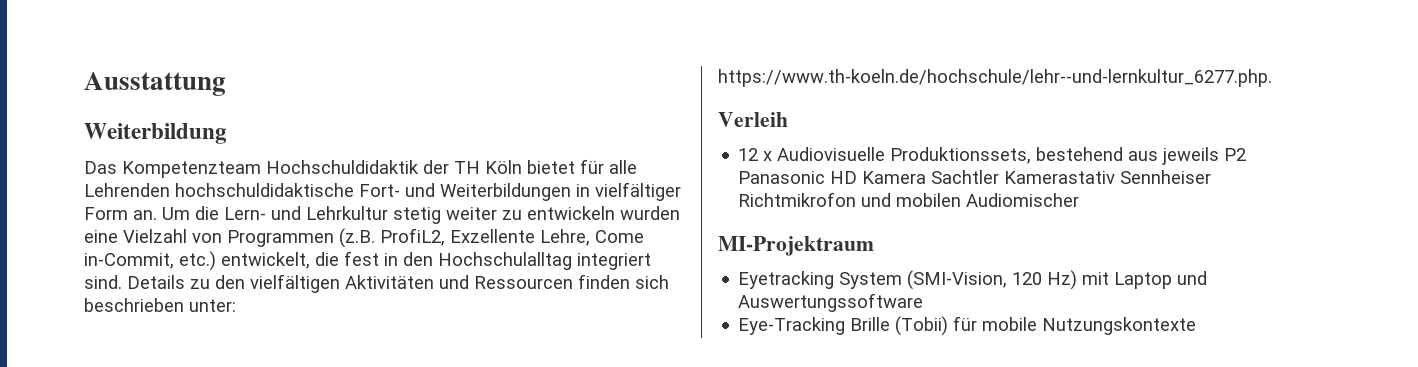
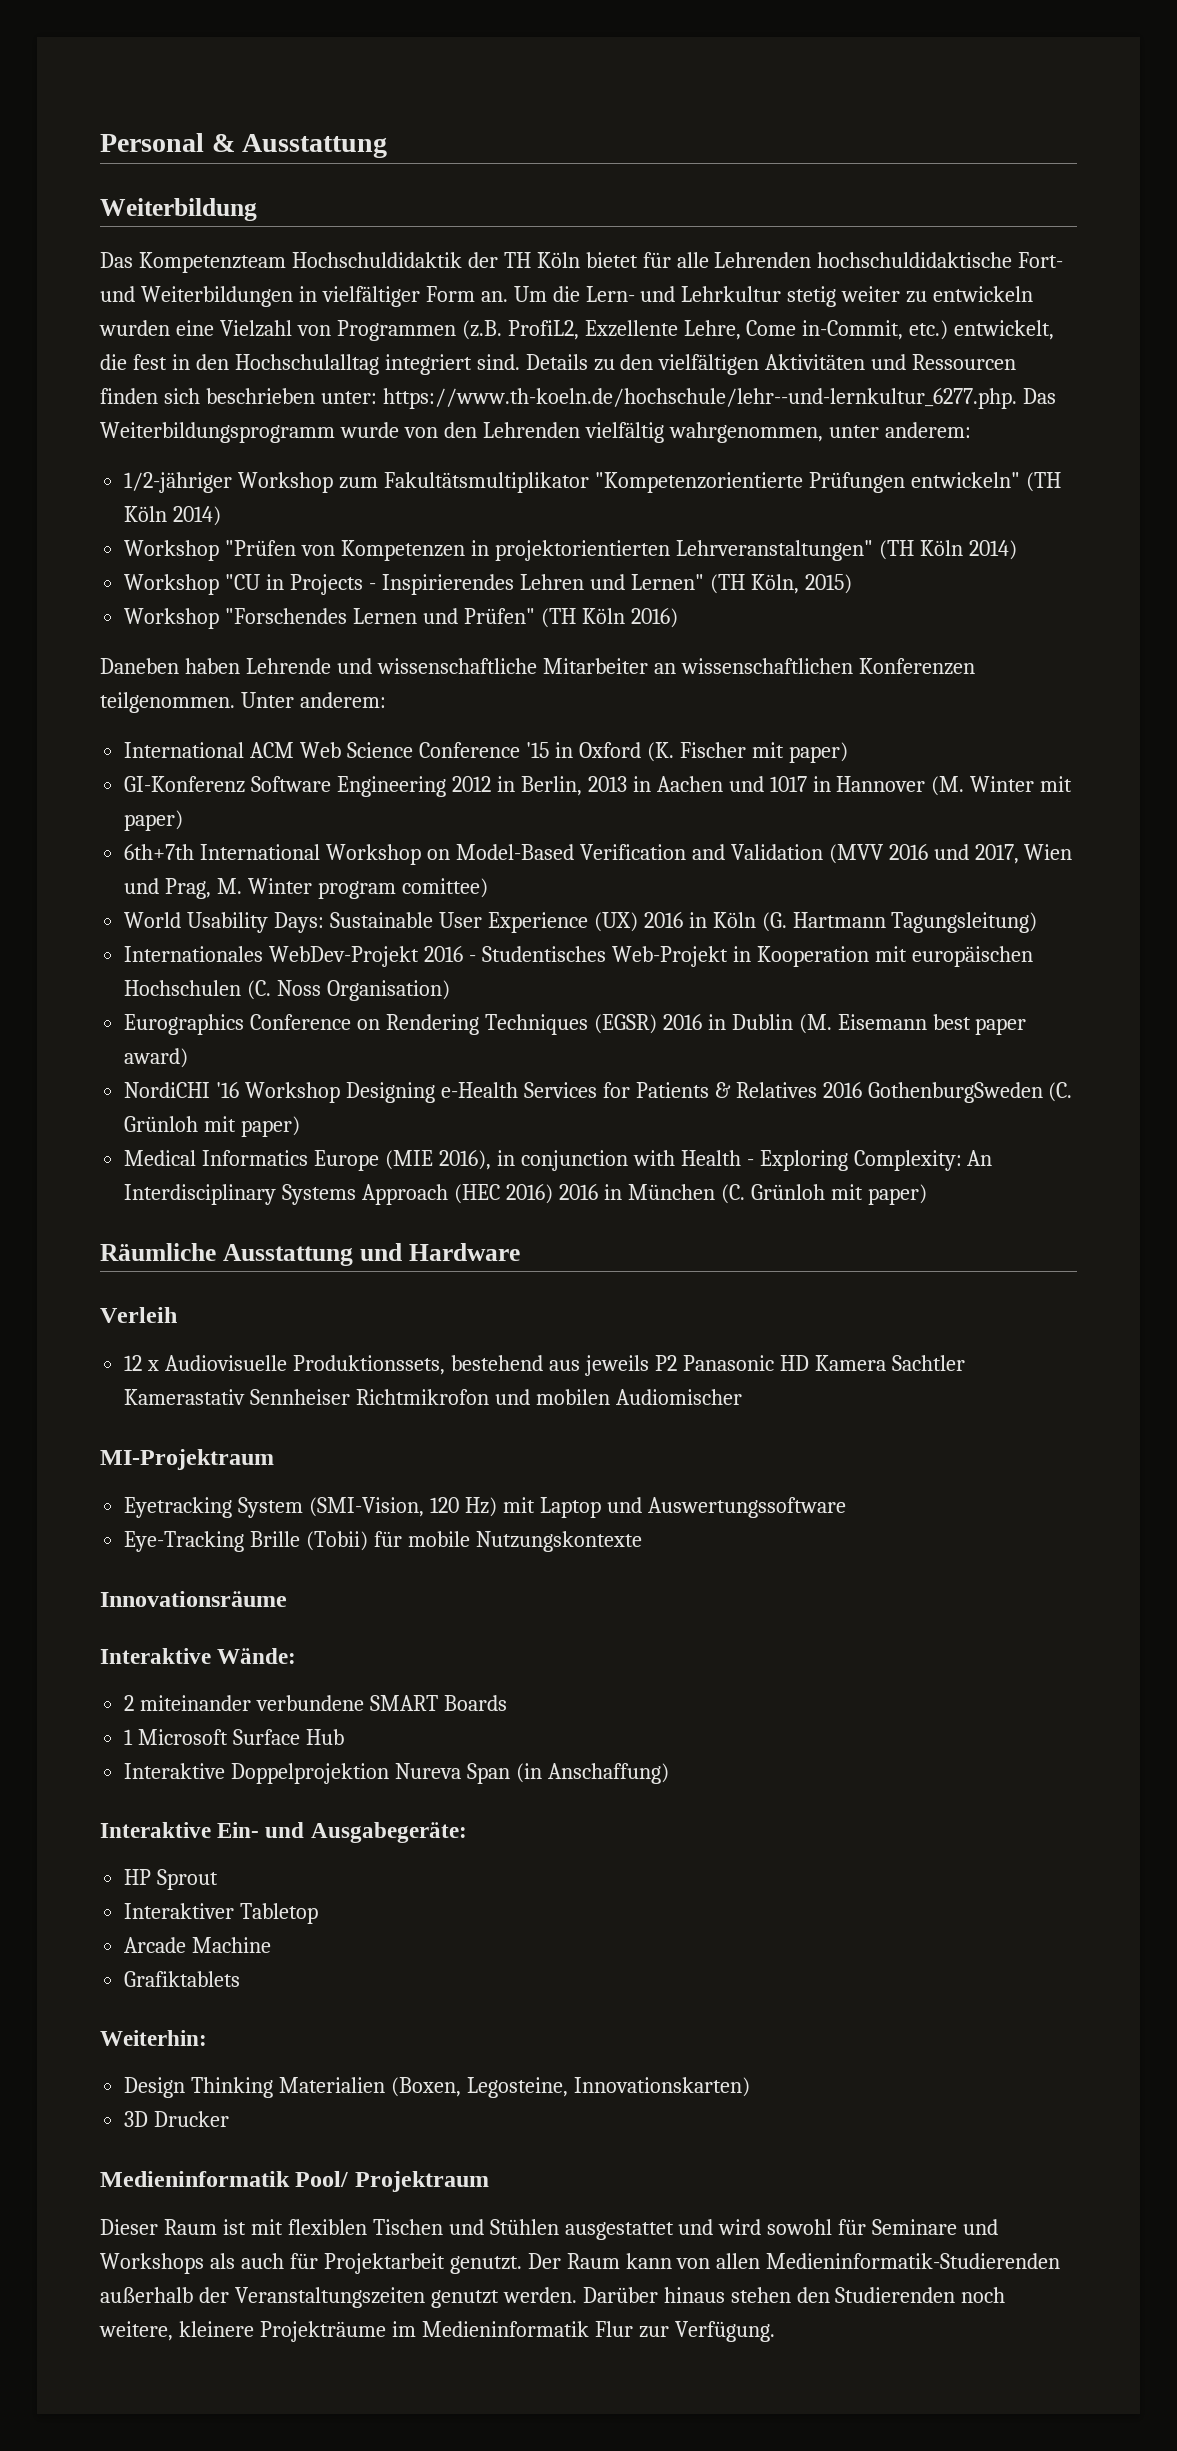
- Ausstattung
+ Personal & Ausstattung
- Details zu den vielfältigen Aktivitäten und Ressourcen finden sich beschrieben unter: https://www.th-koeln.de/hochschule/lehr--und-lernkultur_6277.php.
+ Details zu den vielfältigen Aktivitäten und Ressourcen finden sich beschrieben unter: https://www.th-koeln.de/hochschule/lehr--und-lernkultur_6277.php. Das Weiterbildungsprogramm wurde von den Lehrenden vielfältig wahrgenommen, unter anderem:
+ 1/2-jähriger Workshop zum Fakultätsmultiplikator "Kompetenzorientierte Prüfungen entwickeln" (TH Köln 2014)
+ Workshop "Prüfen von Kompetenzen in projektorientierten Lehrveranstaltungen" (TH Köln 2014)
+ Workshop "CU in Projects - Inspirierendes Lehren und Lernen" (TH Köln, 2015)
+ Workshop "Forschendes Lernen und Prüfen" (TH Köln 2016)
+ Daneben haben Lehrende und wissenschaftliche Mitarbeiter an wissenschaftlichen Konferenzen teilgenommen. Unter anderem:
+ International ACM Web Science Conference '15 in Oxford (K. Fischer mit paper)
+ GI-Konferenz Software Engineering 2012 in Berlin, 2013 in Aachen und 1017 in Hannover (M. Winter mit paper)
+ 6th+7th International Workshop on Model-Based Verification and Validation (MVV 2016 und 2017, Wien und Prag, M. Winter program comittee)
+ World Usability Days: Sustainable User Experience (UX) 2016 in Köln (G. Hartmann Tagungsleitung)
+ Internationales WebDev-Projekt 2016 - Studentisches Web-Projekt in Kooperation mit europäischen Hochschulen (C. Noss Organisation)
+ Eurographics Conference on Rendering Techniques (EGSR) 2016 in Dublin (M. Eisemann best paper award)
+ NordiCHI '16 Workshop Designing e-Health Services for Patients & Relatives 2016 GothenburgSweden (C. Grünloh mit paper)
+ Medical Informatics Europe (MIE 2016), in conjunction with Health - Exploring Complexity: An Interdisciplinary Systems Approach (HEC 2016) 2016 in München (C. Grünloh mit paper)
+ Räumliche Ausstattung und Hardware
+ Innovationsräume
+ Interaktive Wände:
+ 2 miteinander verbundene SMART Boards
+ 1 Microsoft Surface Hub
+ Interaktive Doppelprojektion Nureva Span (in Anschaffung)
+ Interaktive Ein- und Ausgabegeräte:
+ HP Sprout
+ Interaktiver Tabletop
+ Arcade Machine
+ Grafiktablets
+ Weiterhin:
+ Design Thinking Materialien (Boxen, Legosteine, Innovationskarten)
+ 3D Drucker
+ Medieninformatik Pool/ Projektraum
+ Dieser Raum ist mit flexiblen Tischen und Stühlen ausgestattet und wird sowohl für Seminare und Workshops als auch für Projektarbeit genutzt. Der Raum kann von allen Medieninformatik-Studierenden außerhalb der Veranstaltungszeiten genutzt werden. Darüber hinaus stehen den Studierenden noch weitere, kleinere Projekträume im Medieninformatik Flur zur Verfügung.

